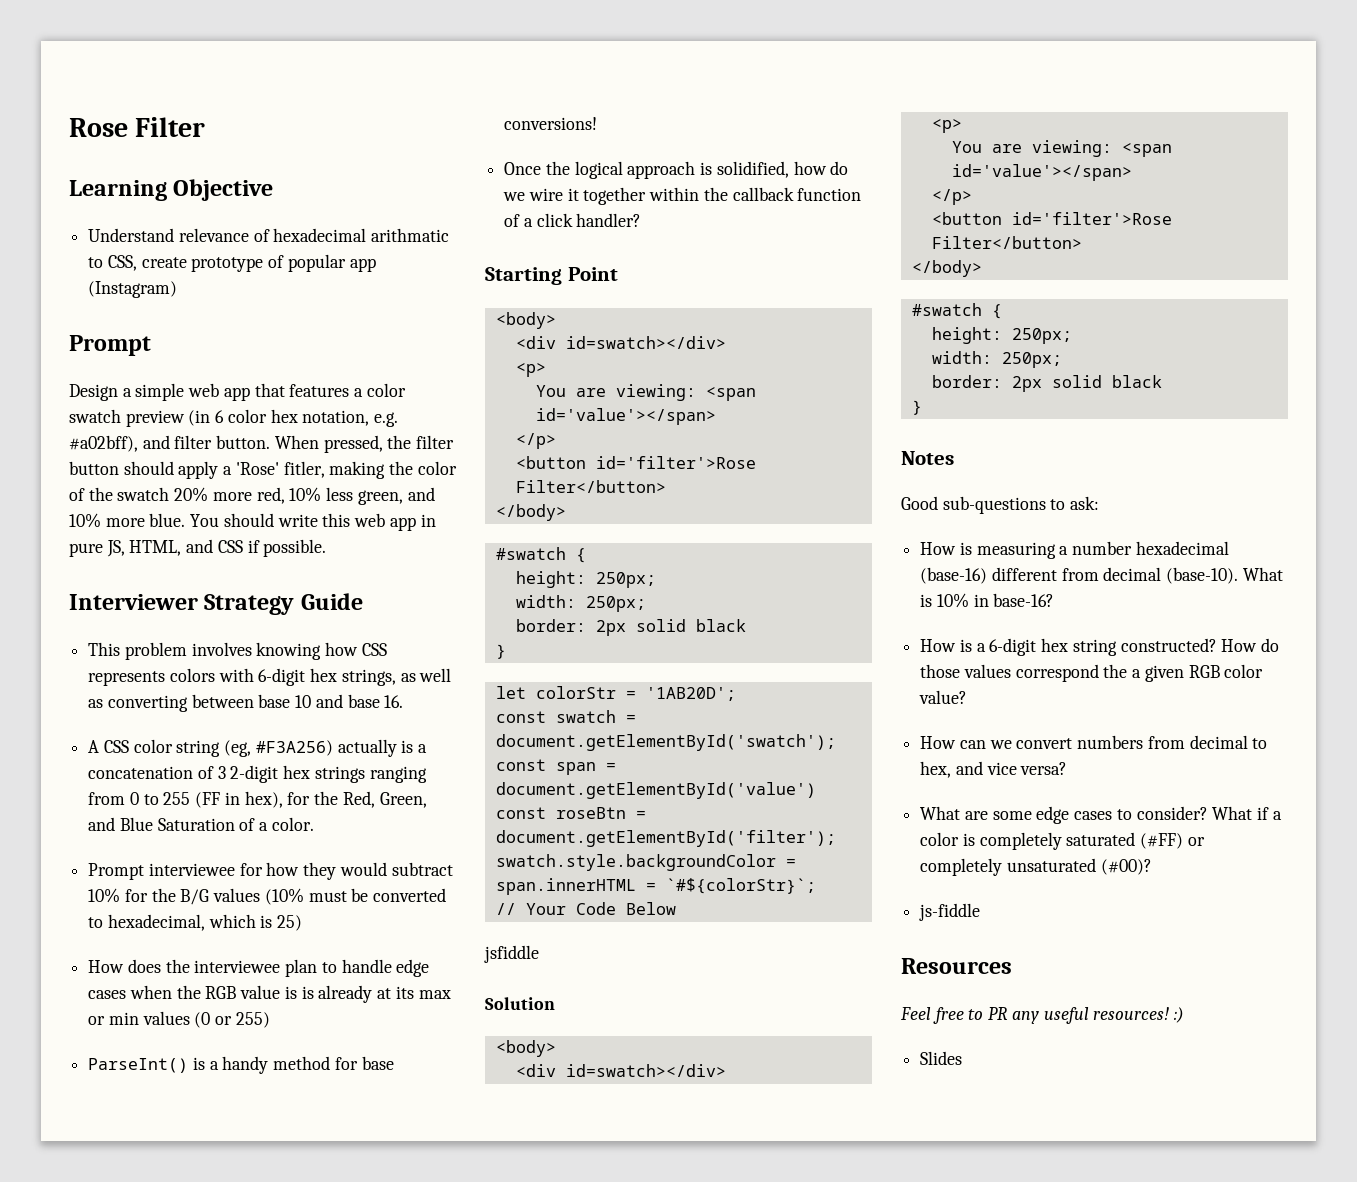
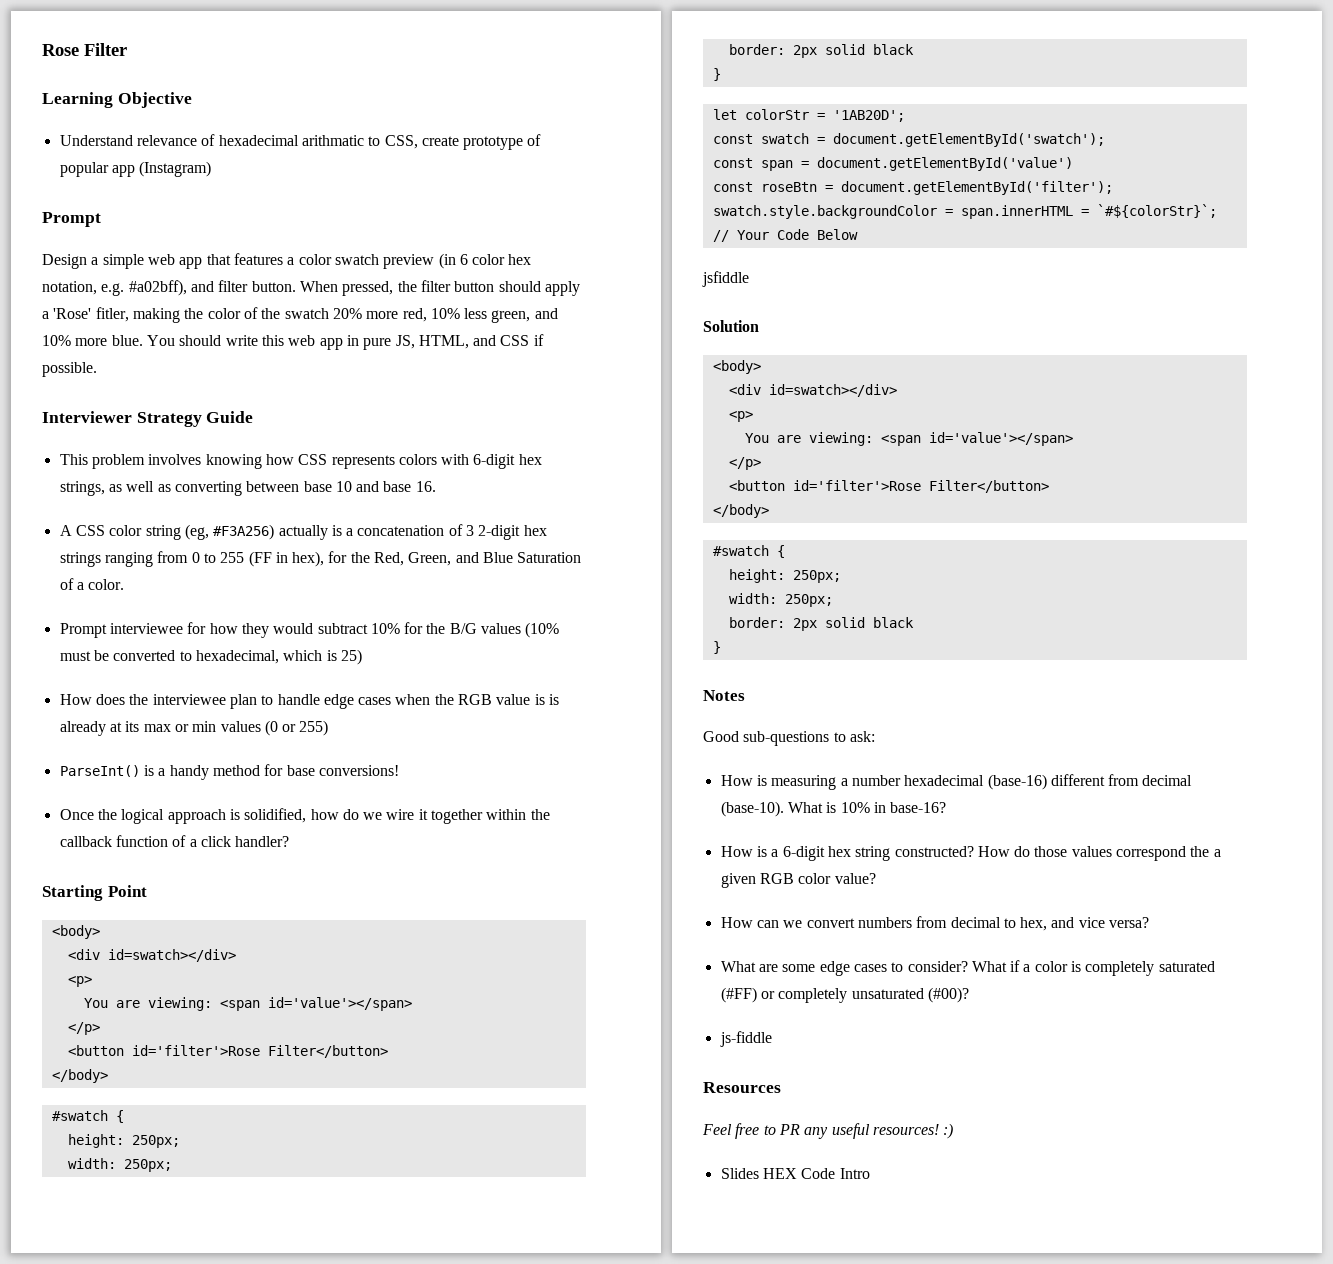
- Slides
+ Slides HEX Code Intro

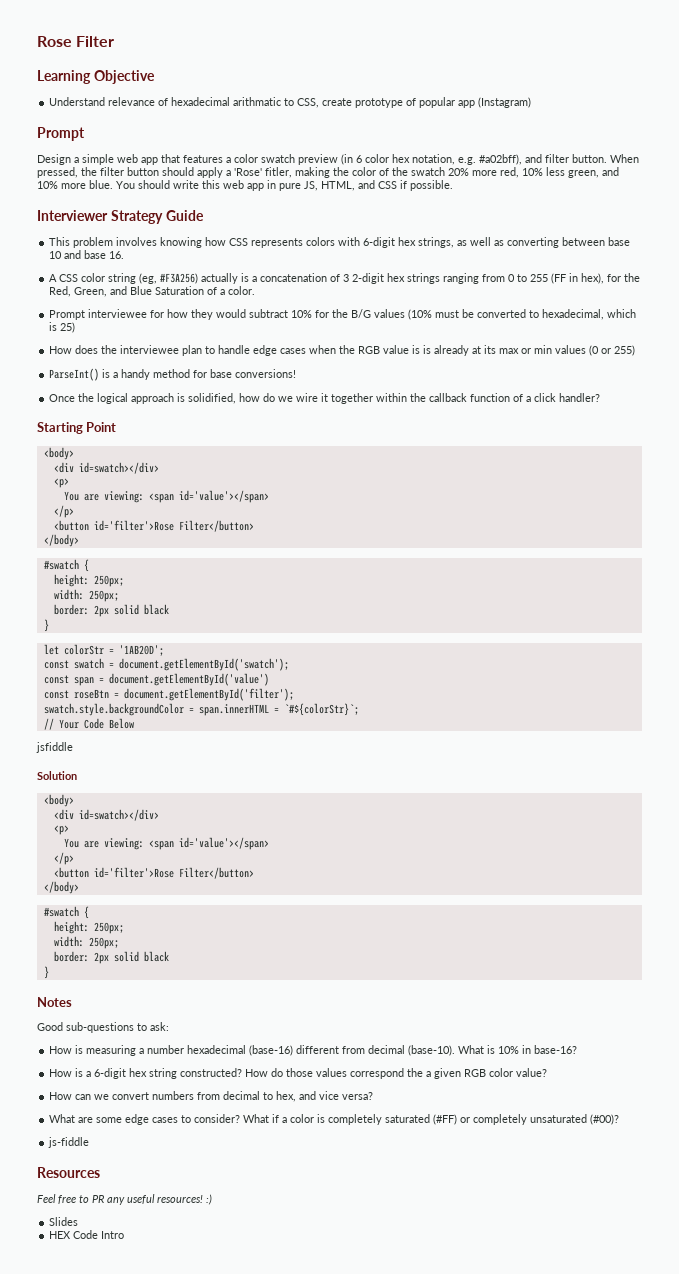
- Slides HEX Code Intro
+ Slides
+ HEX Code Intro

